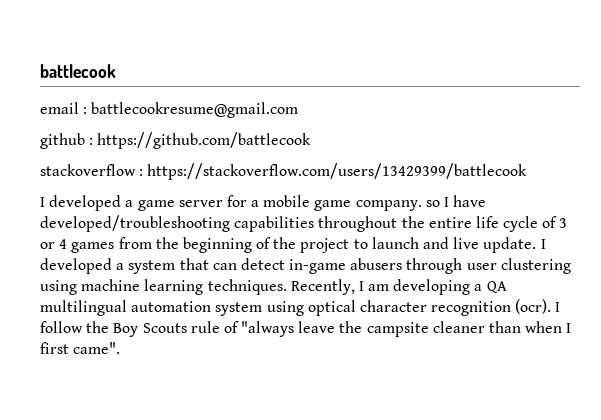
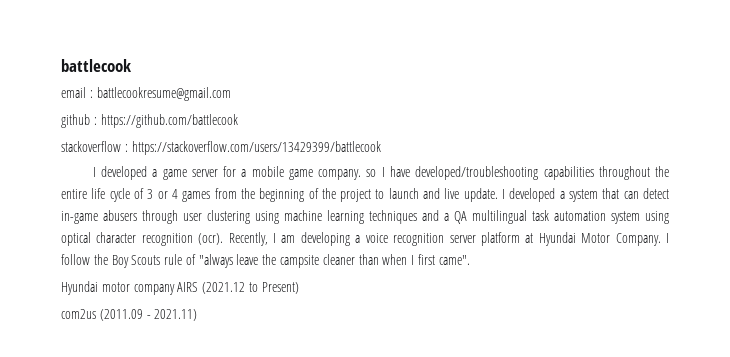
- I developed a system that can detect in-game abusers through user clustering using machine learning techniques. Recently, I am developing a QA multilingual automation system using optical character recognition (ocr).
+ I developed a system that can detect in-game abusers through user clustering using machine learning techniques and a QA multilingual task automation system using optical character recognition (ocr).
+ Recently, I am developing a voice recognition server platform at Hyundai Motor Company.
+ Hyundai motor company AIRS (2021.12 to Present)
+ com2us (2011.09 - 2021.11)

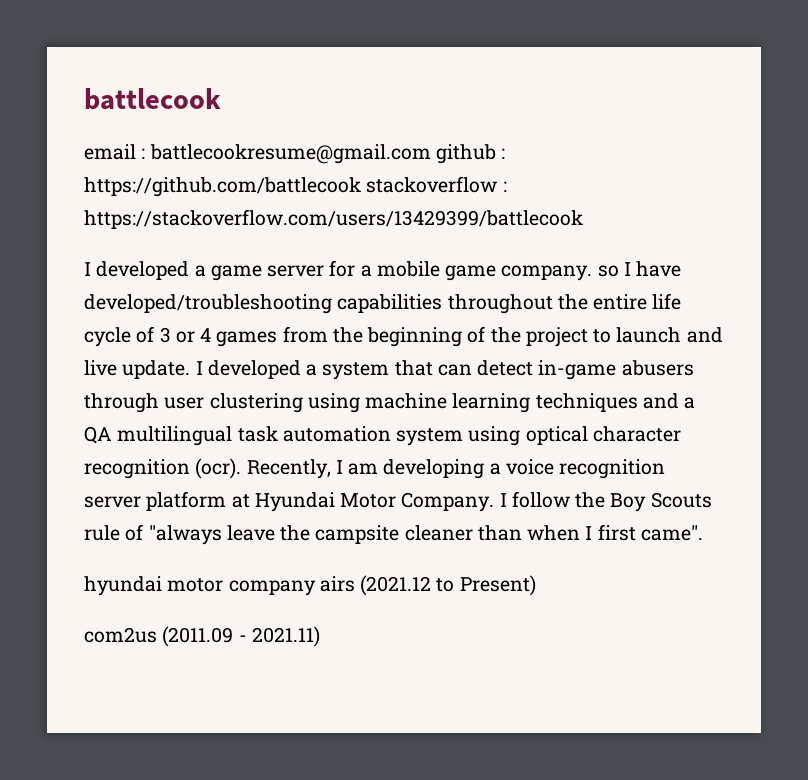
- email : battlecookresume@gmail.com
- github : https://github.com/battlecook
- stackoverflow : https://stackoverflow.com/users/13429399/battlecook
+ email : battlecookresume@gmail.com github : https://github.com/battlecook stackoverflow : https://stackoverflow.com/users/13429399/battlecook
- Hyundai motor company AIRS (2021.12 to Present)
+ hyundai motor company airs (2021.12 to Present)

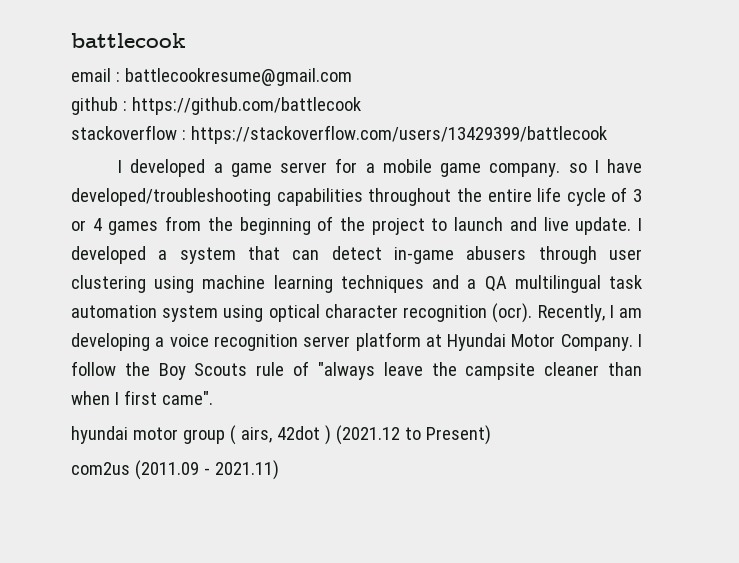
- email : battlecookresume@gmail.com github : https://github.com/battlecook stackoverflow : https://stackoverflow.com/users/13429399/battlecook
+ email : battlecookresume@gmail.com
+ github : https://github.com/battlecook
+ stackoverflow : https://stackoverflow.com/users/13429399/battlecook
- hyundai motor company airs (2021.12 to Present)
+ hyundai motor group ( airs, 42dot ) (2021.12 to Present)

